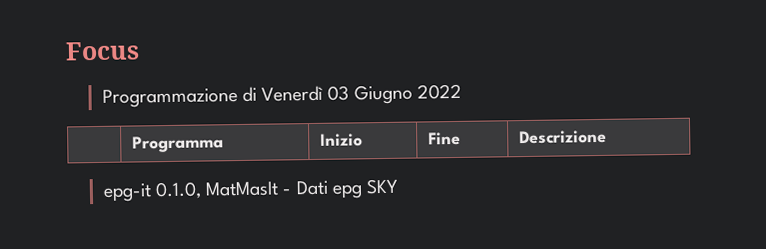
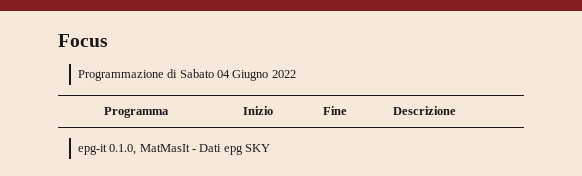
- Programmazione di Venerdì 03 Giugno 2022
+ Programmazione di Sabato 04 Giugno 2022

